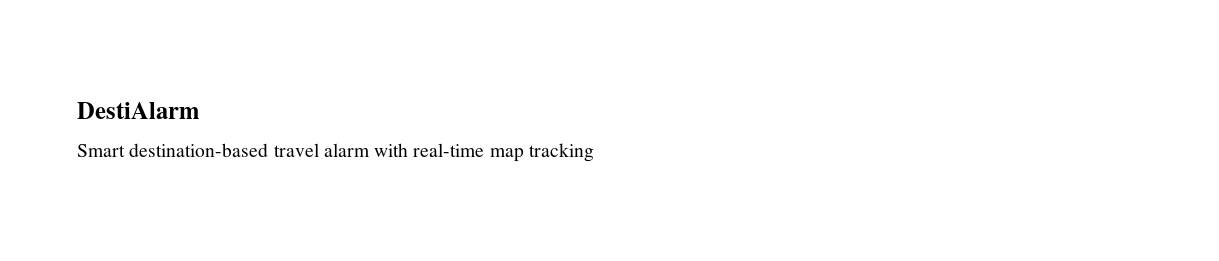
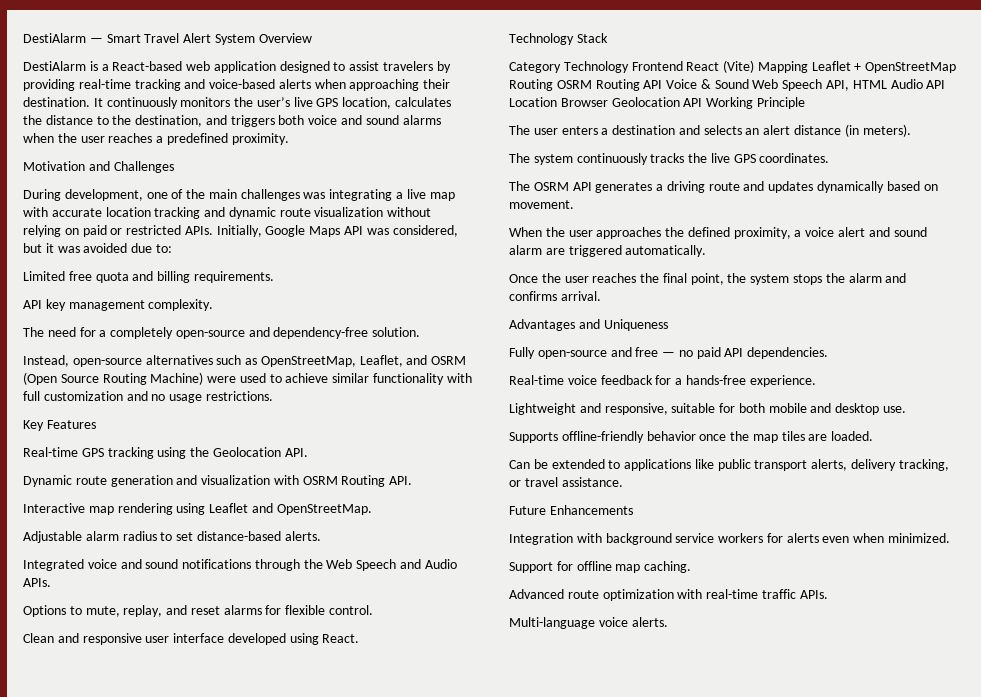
- DestiAlarm
- Smart destination-based travel alarm with real-time map tracking
+ DestiAlarm — Smart Travel Alert System Overview
+ DestiAlarm is a React-based web application designed to assist travelers by providing real-time tracking and voice-based alerts when approaching their destination. It continuously monitors the user’s live GPS location, calculates the distance to the destination, and triggers both voice and sound alarms when the user reaches a predefined proximity.
+ Motivation and Challenges
+ During development, one of the main challenges was integrating a live map with accurate location tracking and dynamic route visualization without relying on paid or restricted APIs. Initially, Google Maps API was considered, but it was avoided due to:
+ Limited free quota and billing requirements.
+ API key management complexity.
+ The need for a completely open-source and dependency-free solution.
+ Instead, open-source alternatives such as OpenStreetMap, Leaflet, and OSRM (Open Source Routing Machine) were used to achieve similar functionality with full customization and no usage restrictions.
+ Key Features
+ Real-time GPS tracking using the Geolocation API.
+ Dynamic route generation and visualization with OSRM Routing API.
+ Interactive map rendering using Leaflet and OpenStreetMap.
+ Adjustable alarm radius to set distance-based alerts.
+ Integrated voice and sound notifications through the Web Speech and Audio APIs.
+ Options to mute, replay, and reset alarms for flexible control.
+ Clean and responsive user interface developed using React.
+ Technology Stack
+ Category Technology Frontend React (Vite) Mapping Leaflet + OpenStreetMap Routing OSRM Routing API Voice & Sound Web Speech API, HTML Audio API Location Browser Geolocation API Working Principle
+ The user enters a destination and selects an alert distance (in meters).
+ The system continuously tracks the live GPS coordinates.
+ The OSRM API generates a driving route and updates dynamically based on movement.
+ When the user approaches the defined proximity, a voice alert and sound alarm are triggered automatically.
+ Once the user reaches the final point, the system stops the alarm and confirms arrival.
+ Advantages and Uniqueness
+ Fully open-source and free — no paid API dependencies.
+ Real-time voice feedback for a hands-free experience.
+ Lightweight and responsive, suitable for both mobile and desktop use.
+ Supports offline-friendly behavior once the map tiles are loaded.
+ Can be extended to applications like public transport alerts, delivery tracking, or travel assistance.
+ Future Enhancements
+ Integration with background service workers for alerts even when minimized.
+ Support for offline map caching.
+ Advanced route optimization with real-time traffic APIs.
+ Multi-language voice alerts.

